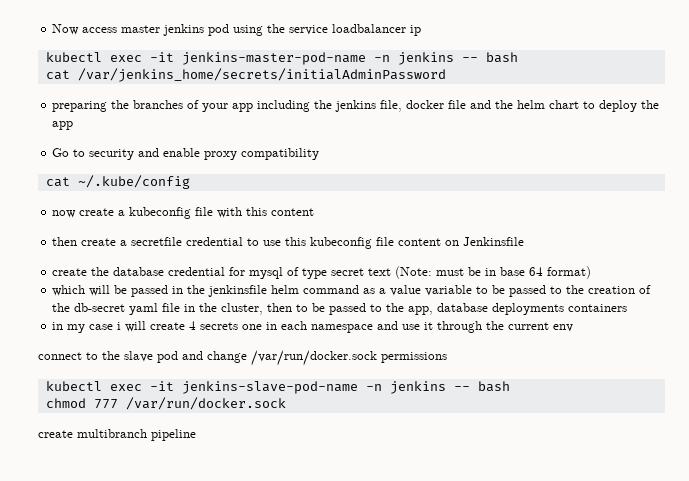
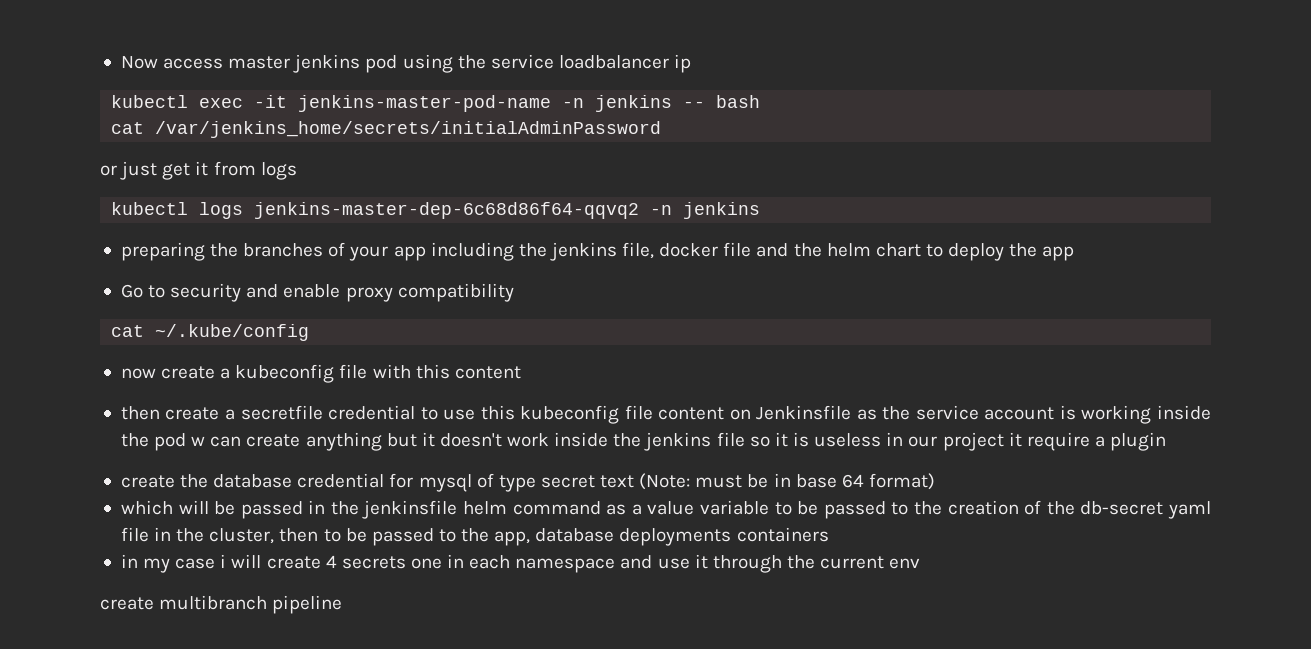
+ or just get it from logs
+ kubectl logs jenkins-master-dep-6c68d86f64-qqvq2 -n jenkins
- then create a secretfile credential to use this kubeconfig file content on Jenkinsfile
+ then create a secretfile credential to use this kubeconfig file content on Jenkinsfile as the service account is working inside the pod w can create anything but it doesn't work inside the jenkins file so it is useless in our project it require a plugin
- connect to the slave pod and change /var/run/docker.sock permissions
- kubectl exec -it jenkins-slave-pod-name -n jenkins -- bash
- chmod 777 /var/run/docker.sock

